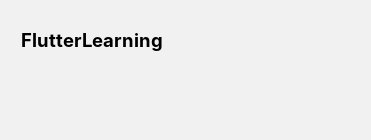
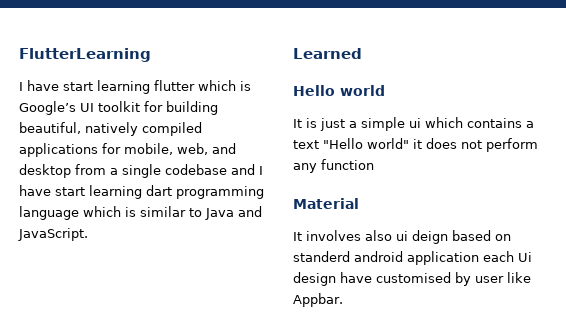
+ I have start learning flutter which is Google’s UI toolkit for building beautiful, natively compiled applications for mobile, web, and desktop from a single codebase and I have start learning dart programming language which is similar to Java and JavaScript.
+ Learned
+ Hello world
+ It is just a simple ui which contains a text "Hello world" it does not perform any function
+ Material
+ It involves also ui deign based on standerd android application each Ui design have customised by user like Appbar.

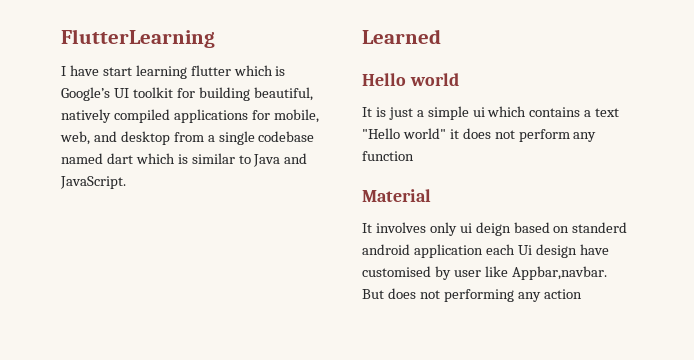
- I have start learning flutter which is Google’s UI toolkit for building beautiful, natively compiled applications for mobile, web, and desktop from a single codebase and I have start learning dart programming language which is similar to Java and JavaScript.
+ I have start learning flutter which is Google’s UI toolkit for building beautiful, natively compiled applications for mobile, web, and desktop from a single codebase named dart which is similar to Java and JavaScript.
- It involves also ui deign based on standerd android application each Ui design have customised by user like Appbar.
+ It involves only ui deign based on standerd android application each Ui design have customised by user like Appbar,navbar. But does not performing any action

